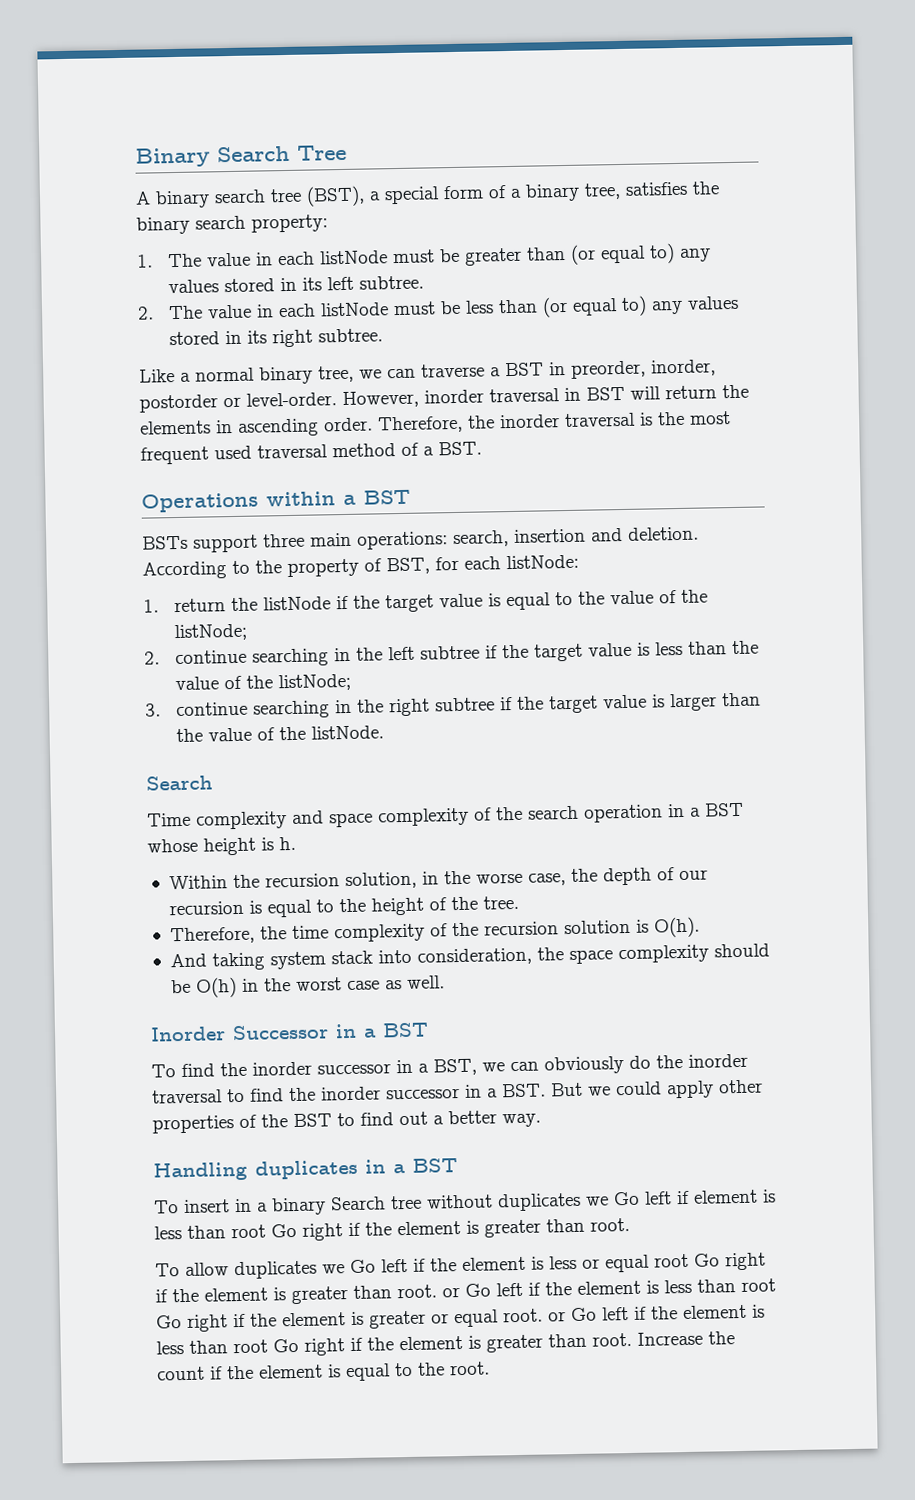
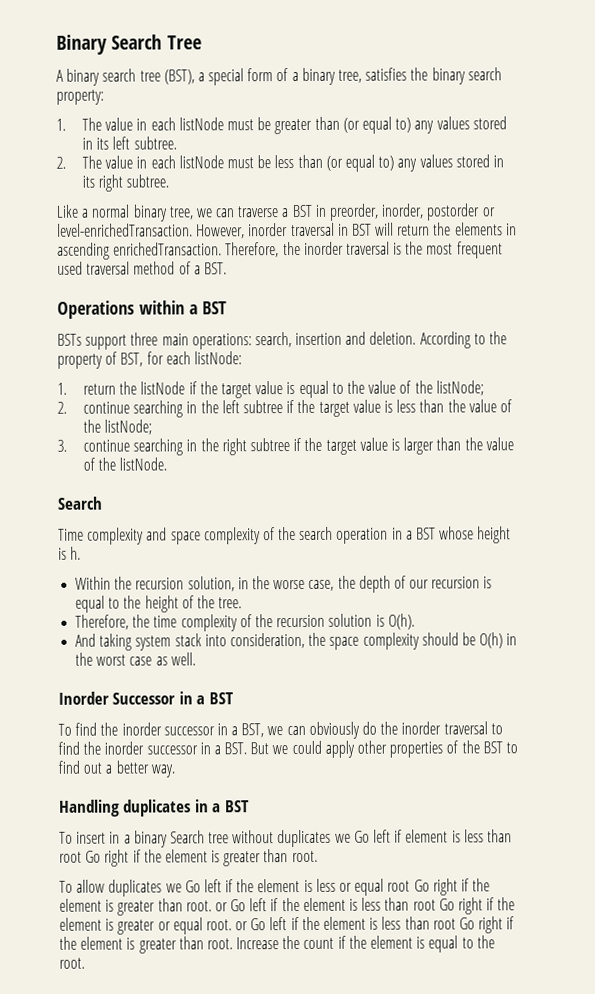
- Like a normal binary tree, we can traverse a BST in preorder, inorder, postorder or level-order.
+ Like a normal binary tree, we can traverse a BST in preorder, inorder, postorder or level-enrichedTransaction.
- However, inorder traversal in BST will return the elements in ascending order.
+ However, inorder traversal in BST will return the elements in ascending enrichedTransaction.

